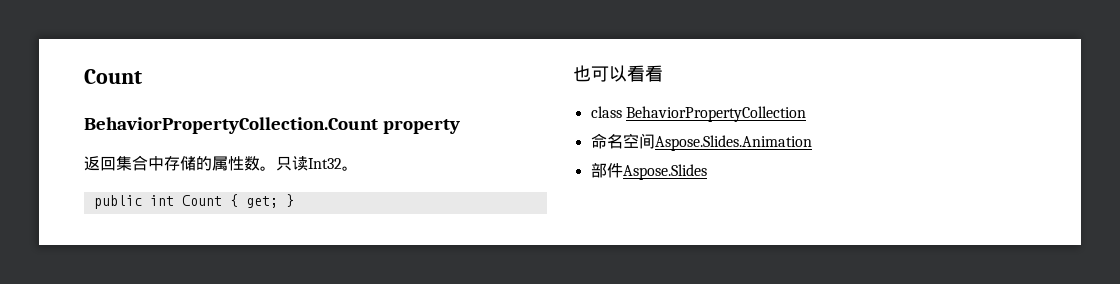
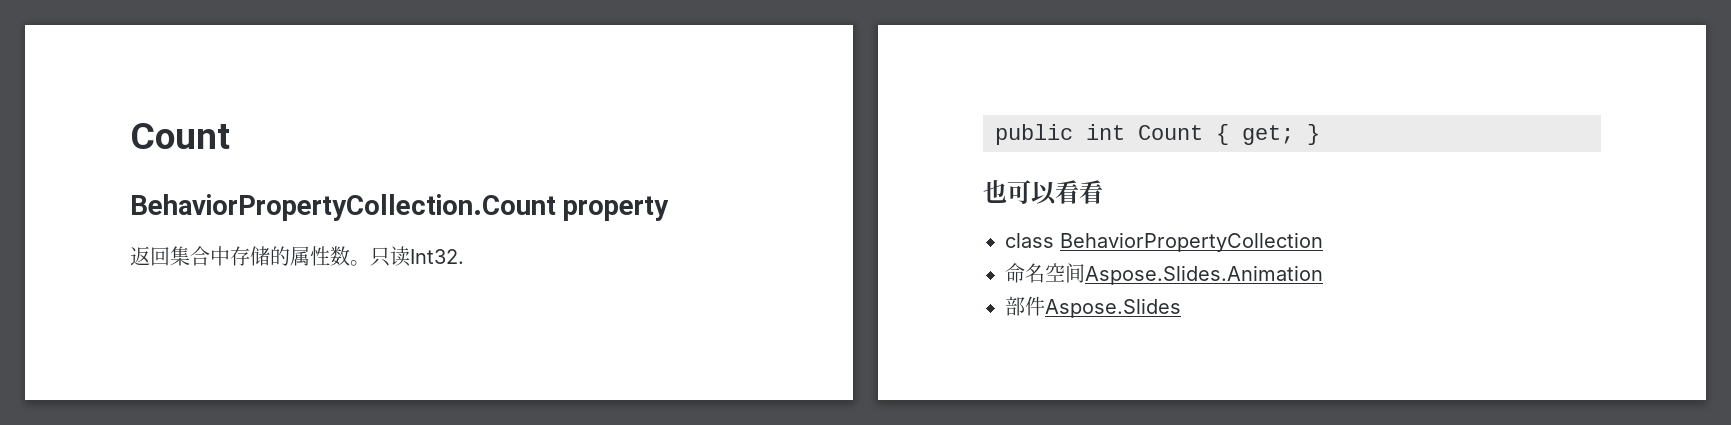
- 只读Int32。
+ 只读Int32.

